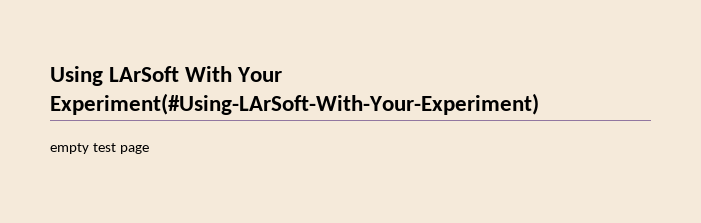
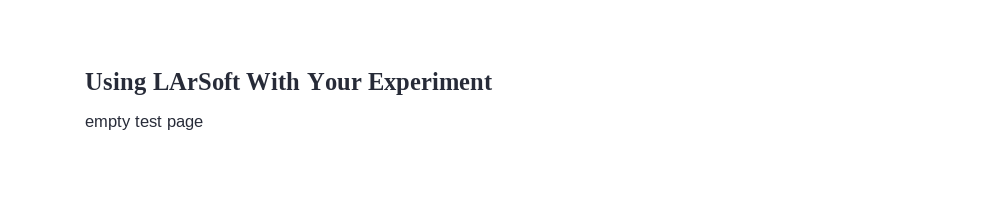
- Using LArSoft With Your Experiment(#Using-LArSoft-With-Your-Experiment)
+ Using LArSoft With Your Experiment

